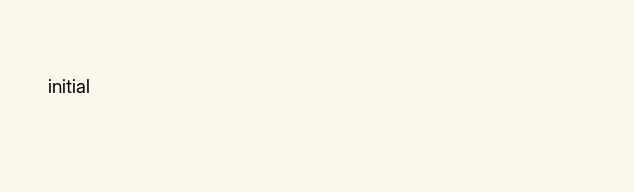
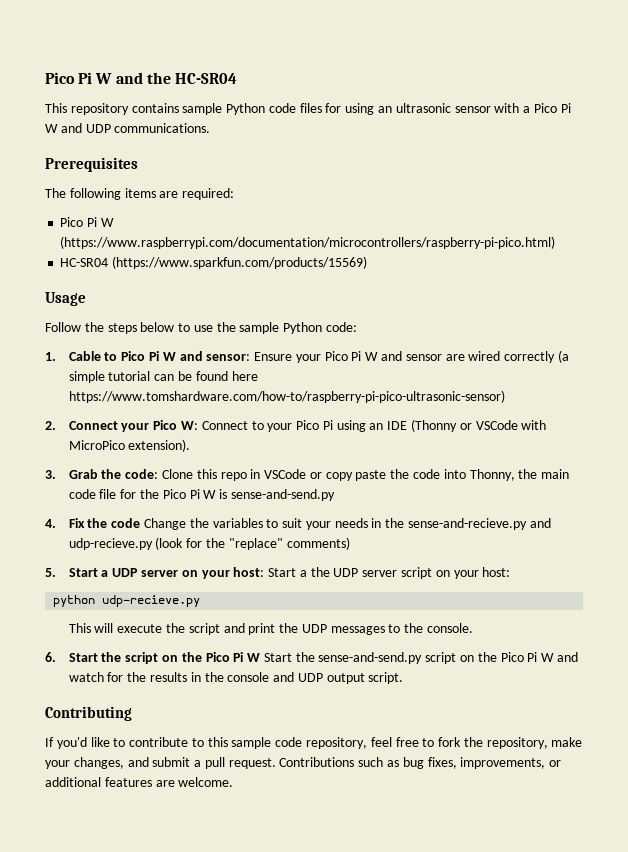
- initial
+ Pico Pi W and the HC-SR04
+ This repository contains sample Python code files for using an ultrasonic sensor with a Pico Pi W and UDP communications.
+ Prerequisites
+ The following items are required:
+ Pico Pi W (https://www.raspberrypi.com/documentation/microcontrollers/raspberry-pi-pico.html)
+ HC-SR04 (https://www.sparkfun.com/products/15569)
+ Usage
+ Follow the steps below to use the sample Python code:
+ 1. Cable to Pico Pi W and sensor: Ensure your Pico Pi W and sensor are wired correctly (a simple tutorial can be found here https://www.tomshardware.com/how-to/raspberry-pi-pico-ultrasonic-sensor)
+ 2. Connect your Pico W: Connect to your Pico Pi using an IDE (Thonny or VSCode with MicroPico extension).
+ 3. Grab the code: Clone this repo in VSCode or copy paste the code into Thonny, the main code file for the Pico Pi W is sense-and-send.py
+ 4. Fix the code Change the variables to suit your needs in the sense-and-recieve.py and udp-recieve.py (look for the "replace" comments)
+ 5. Start a UDP server on your host: Start a the UDP server script on your host:
+ python udp-recieve.py
+ This will execute the script and print the UDP messages to the console.
+ 6. Start the script on the Pico Pi W Start the sense-and-send.py script on the Pico Pi W and watch for the results in the console and UDP output script.
+ Contributing
+ If you'd like to contribute to this sample code repository, feel free to fork the repository, make your changes, and submit a pull request. Contributions such as bug fixes, improvements, or additional features are welcome.

